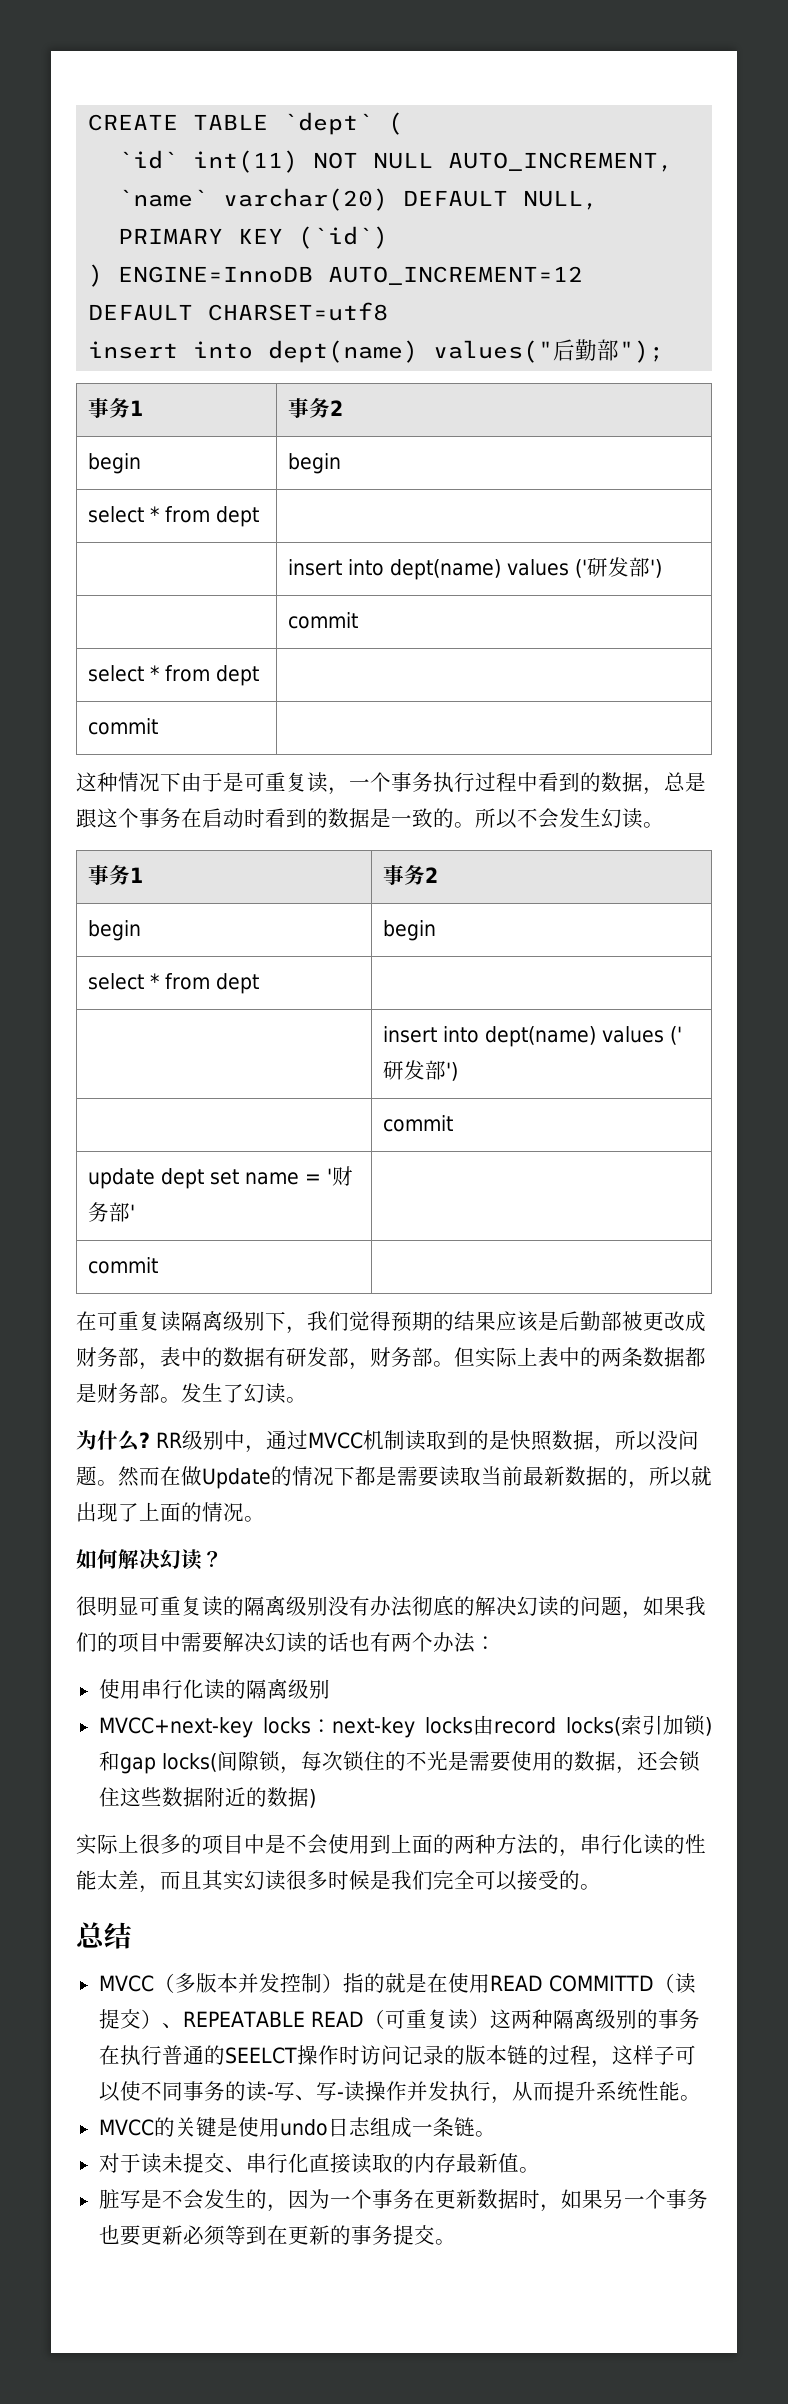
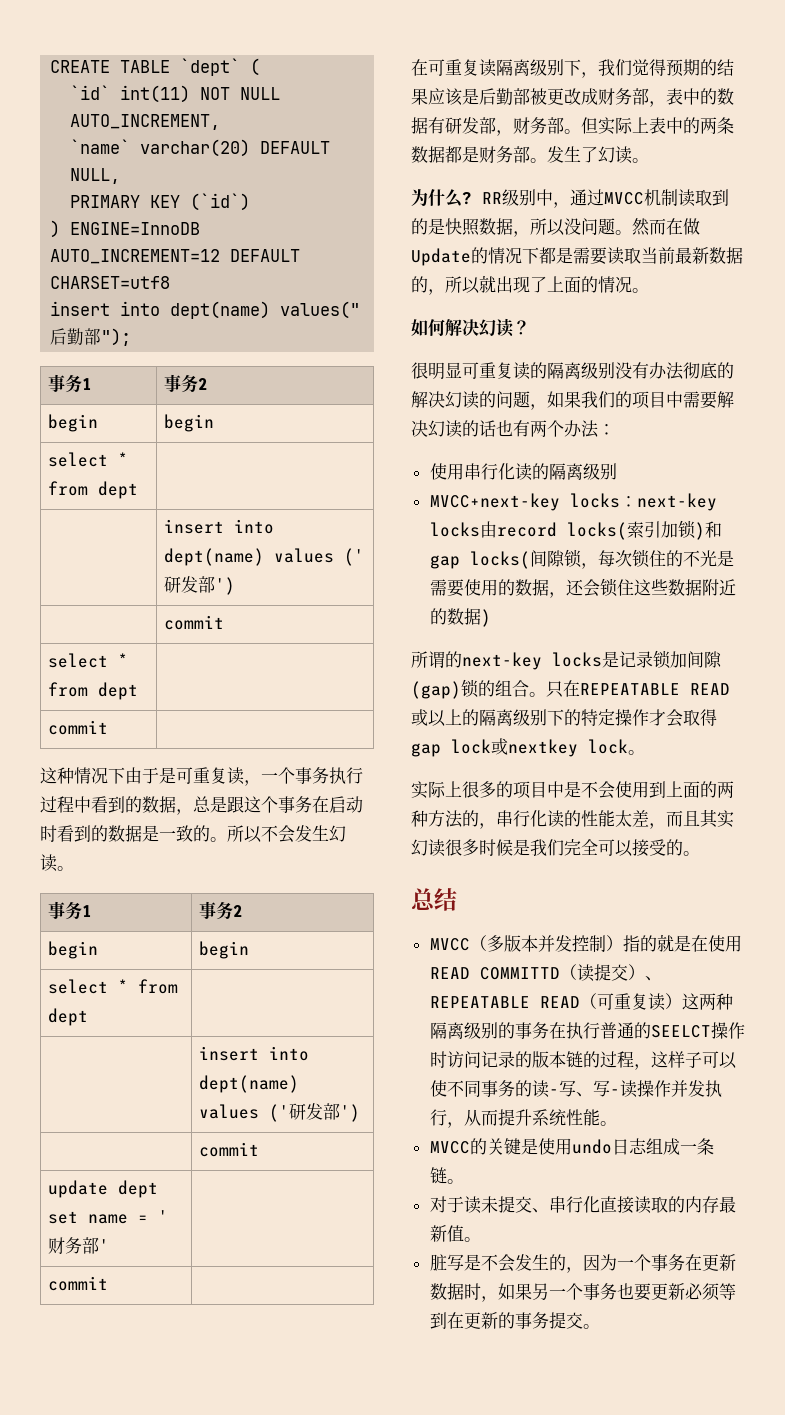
+ 所谓的next-key locks是记录锁加间隙(gap)锁的组合。只在REPEATABLE READ或以上的隔离级别下的特定操作才会取得gap lock或nextkey lock。

